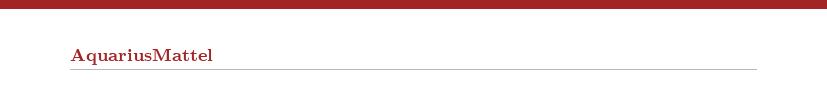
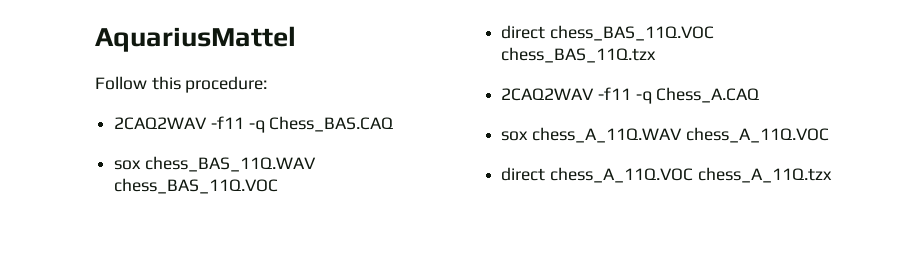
+ Follow this procedure:
+ 2CAQ2WAV -f11 -q Chess_BAS.CAQ
+ sox chess_BAS_11Q.WAV chess_BAS_11Q.VOC
+ direct chess_BAS_11Q.VOC chess_BAS_11Q.tzx
+ 2CAQ2WAV -f11 -q Chess_A.CAQ
+ sox chess_A_11Q.WAV chess_A_11Q.VOC
+ direct chess_A_11Q.VOC chess_A_11Q.tzx

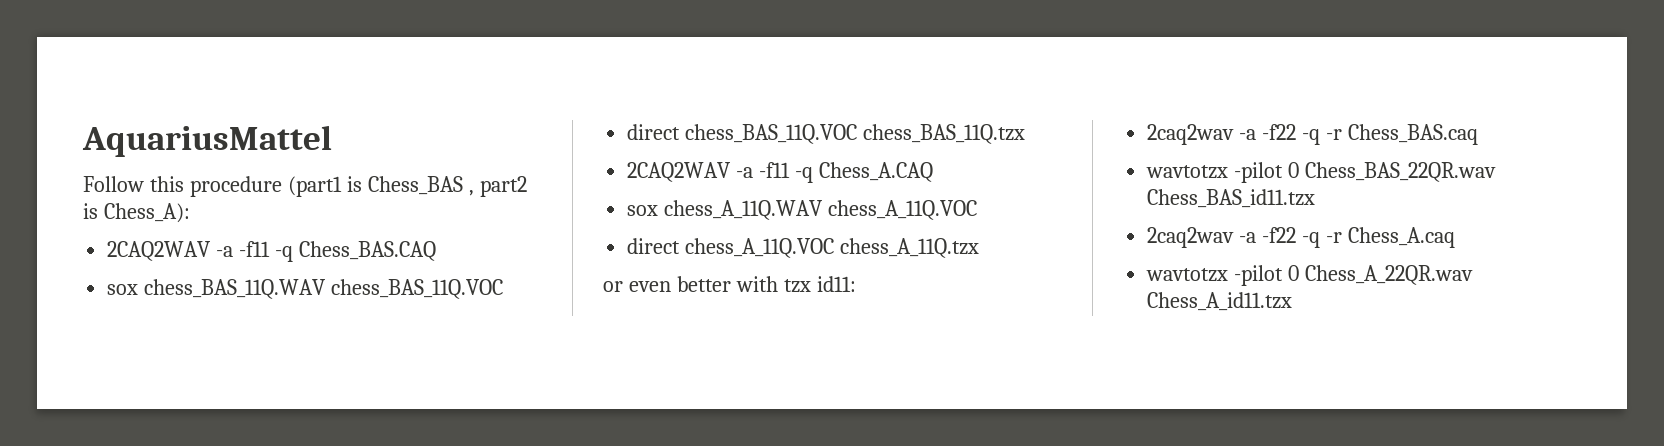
- Follow this procedure:
- 2CAQ2WAV -f11 -q Chess_BAS.CAQ
+ Follow this procedure (part1 is Chess_BAS , part2 is Chess_A):
+ 2CAQ2WAV -a -f11 -q Chess_BAS.CAQ
- 2CAQ2WAV -f11 -q Chess_A.CAQ
+ 2CAQ2WAV -a -f11 -q Chess_A.CAQ
+ or even better with tzx id11:
+ 2caq2wav -a -f22 -q -r Chess_BAS.caq
+ wavtotzx -pilot 0 Chess_BAS_22QR.wav Chess_BAS_id11.tzx
+ 2caq2wav -a -f22 -q -r Chess_A.caq
+ wavtotzx -pilot 0 Chess_A_22QR.wav Chess_A_id11.tzx

